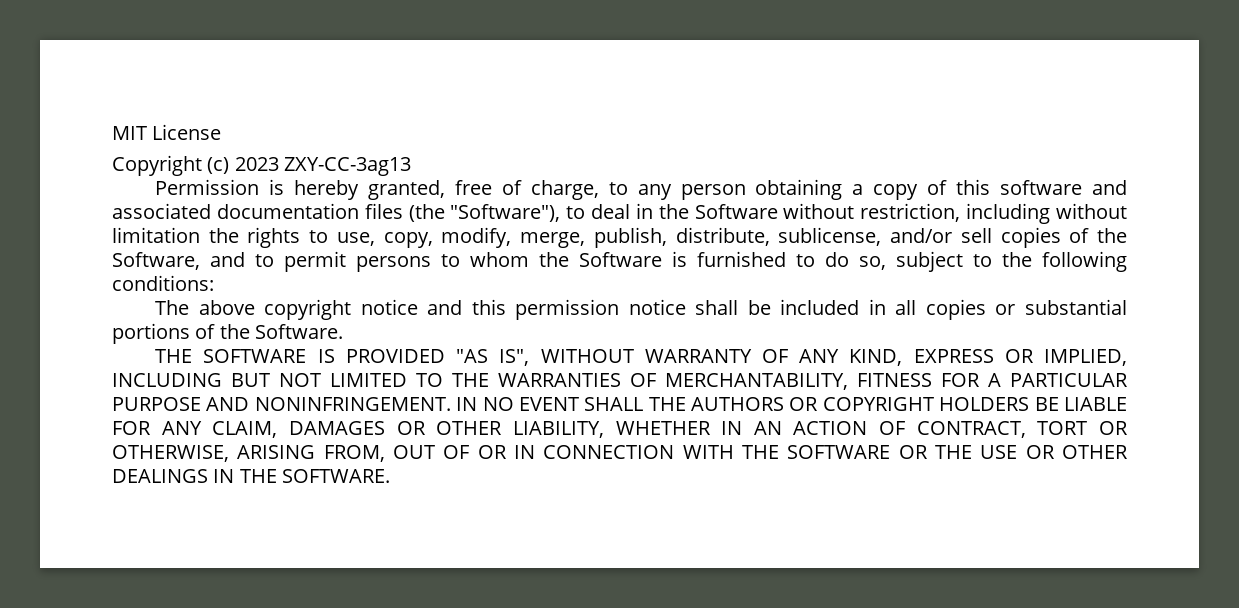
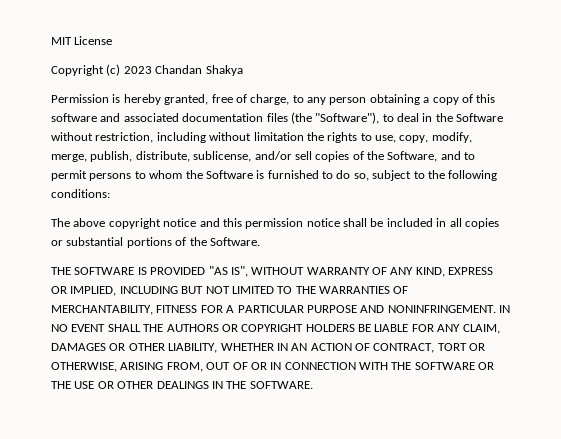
- Copyright (c) 2023 ZXY-CC-3ag13
+ Copyright (c) 2023 Chandan Shakya

